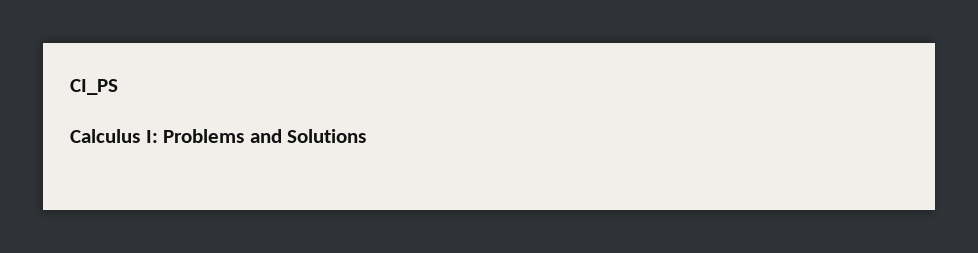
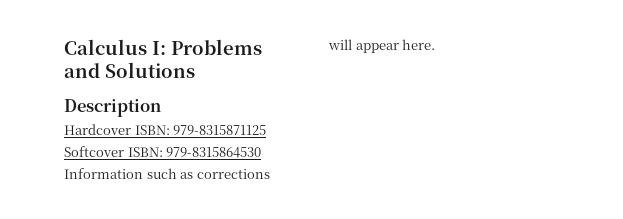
- CI_PS
+ Description
+ Hardcover ISBN: 979-8315871125
+ Softcover ISBN: 979-8315864530
+ Information such as corrections will appear here.

